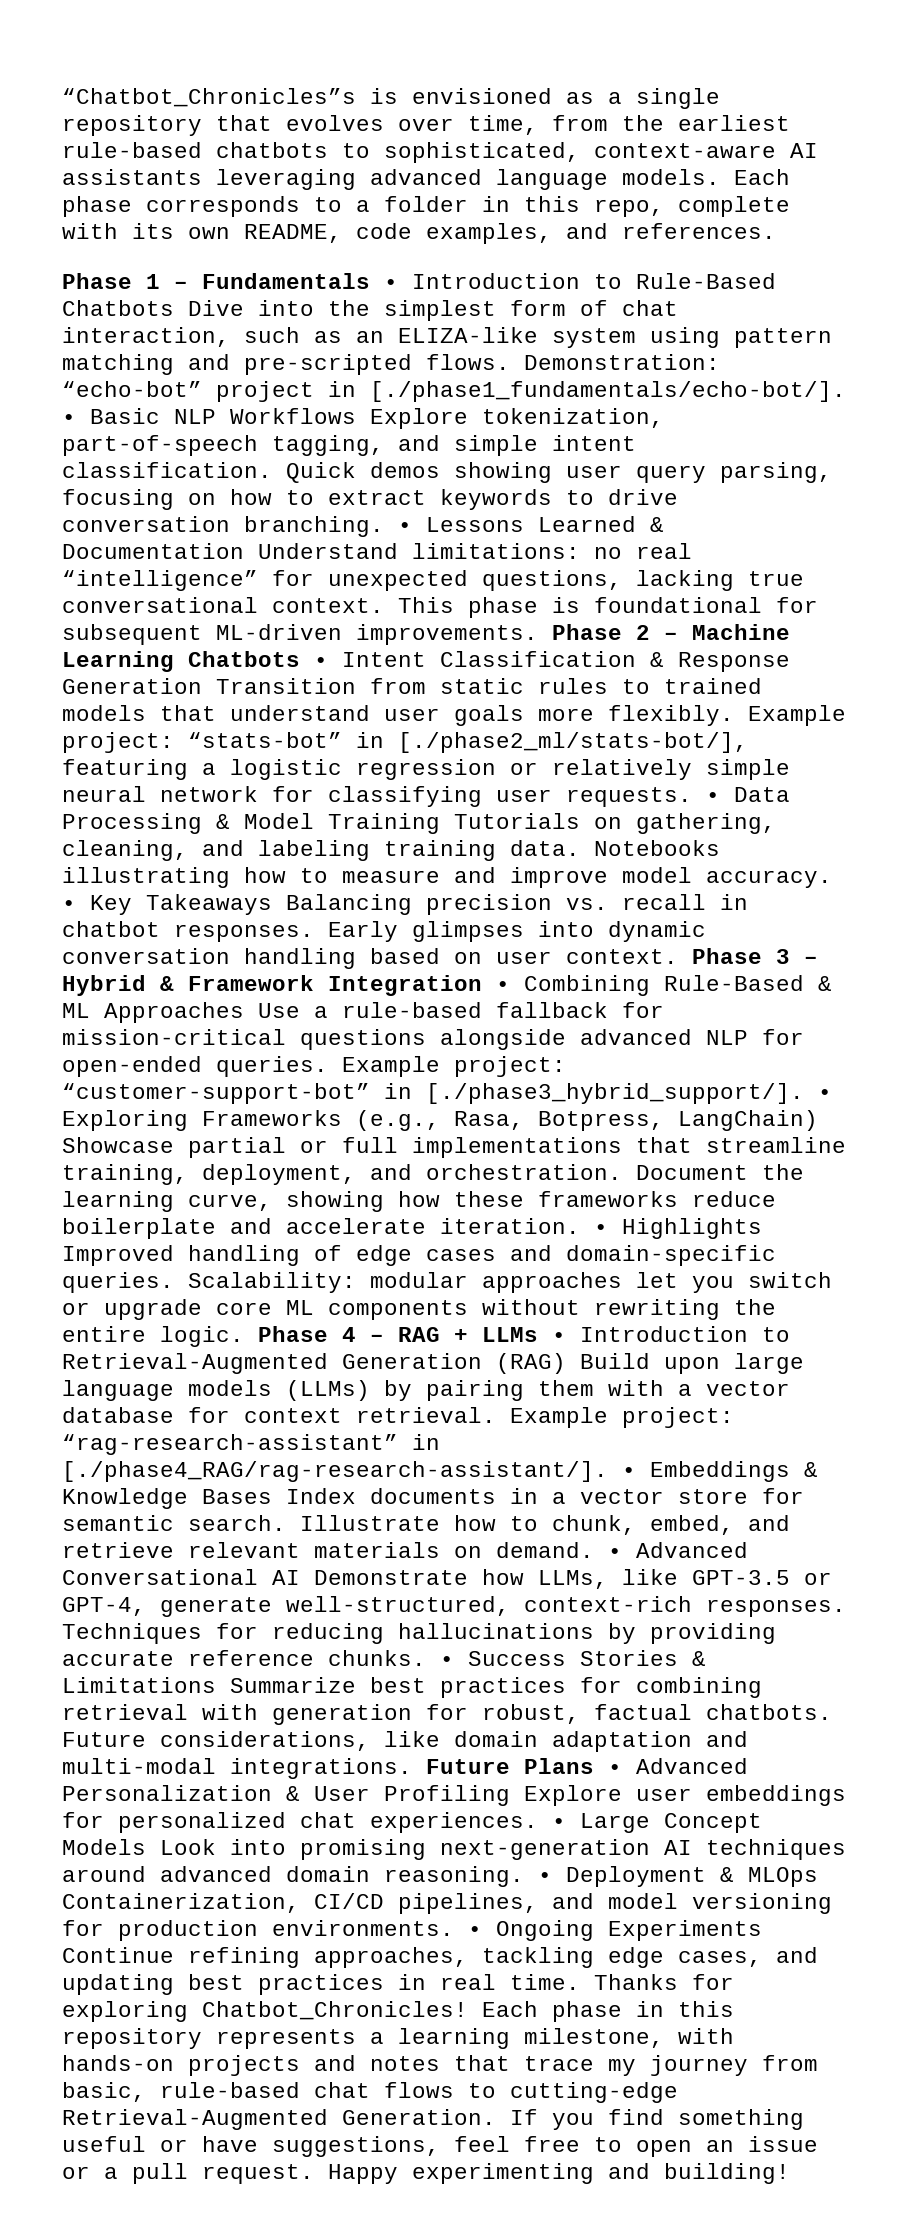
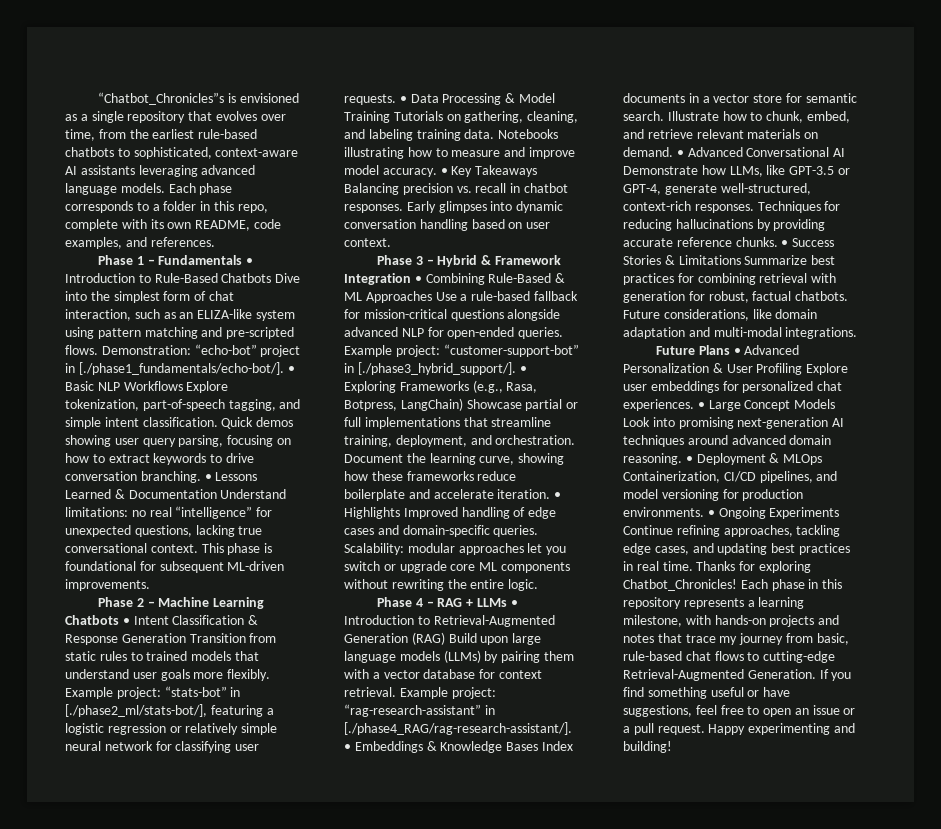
- This phase is foundational for subsequent ML-driven improvements. Phase 2 – Machine Learning Chatbots • Intent Classification & Response Generation Transition from static rules to trained models that understand user goals more flexibly.
+ This phase is foundational for subsequent ML-driven improvements.
+ Phase 2 – Machine Learning Chatbots • Intent Classification & Response Generation Transition from static rules to trained models that understand user goals more flexibly.
- Early glimpses into dynamic conversation handling based on user context. Phase 3 – Hybrid & Framework Integration • Combining Rule-Based & ML Approaches Use a rule-based fallback for mission-critical questions alongside advanced NLP for open-ended queries.
+ Early glimpses into dynamic conversation handling based on user context.
+ Phase 3 – Hybrid & Framework Integration • Combining Rule-Based & ML Approaches Use a rule-based fallback for mission-critical questions alongside advanced NLP for open-ended queries.
- Scalability: modular approaches let you switch or upgrade core ML components without rewriting the entire logic. Phase 4 – RAG + LLMs • Introduction to Retrieval-Augmented Generation (RAG) Build upon large language models (LLMs) by pairing them with a vector database for context retrieval.
+ Scalability: modular approaches let you switch or upgrade core ML components without rewriting the entire logic.
+ Phase 4 – RAG + LLMs • Introduction to Retrieval-Augmented Generation (RAG) Build upon large language models (LLMs) by pairing them with a vector database for context retrieval.
- Future considerations, like domain adaptation and multi-modal integrations. Future Plans • Advanced Personalization & User Profiling Explore user embeddings for personalized chat experiences.
+ Future considerations, like domain adaptation and multi-modal integrations.
+ Future Plans • Advanced Personalization & User Profiling Explore user embeddings for personalized chat experiences.

